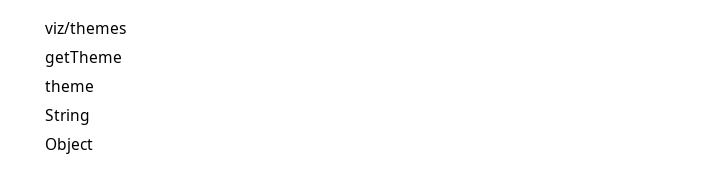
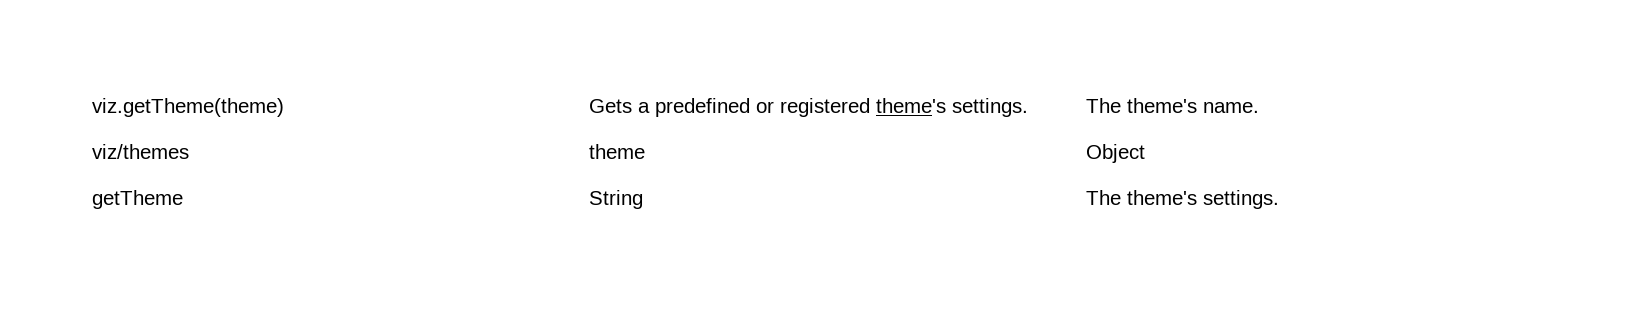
+ viz.getTheme(theme)
+ Gets a predefined or registered theme's settings.
  theme
  String
+ The theme's name.
  Object
+ The theme's settings.

